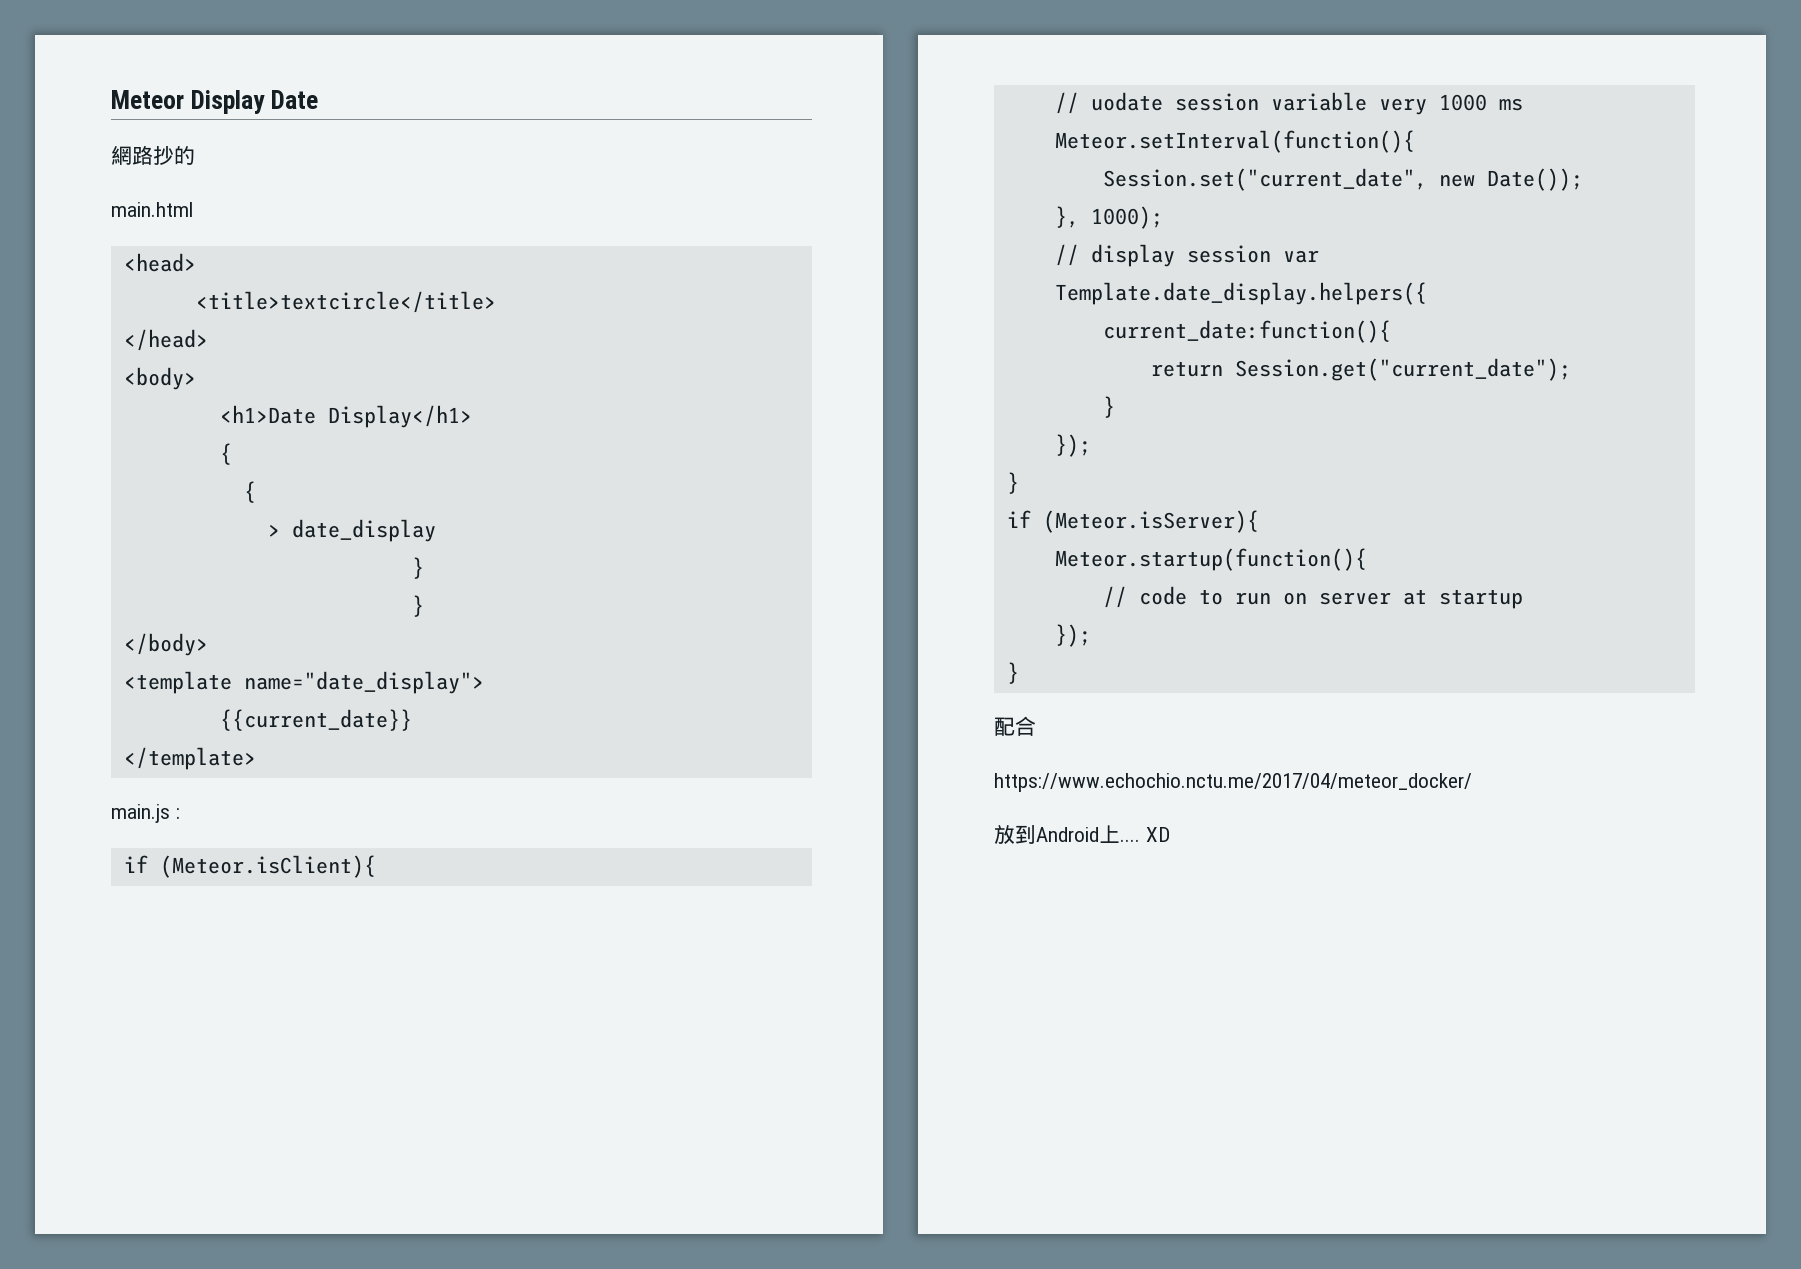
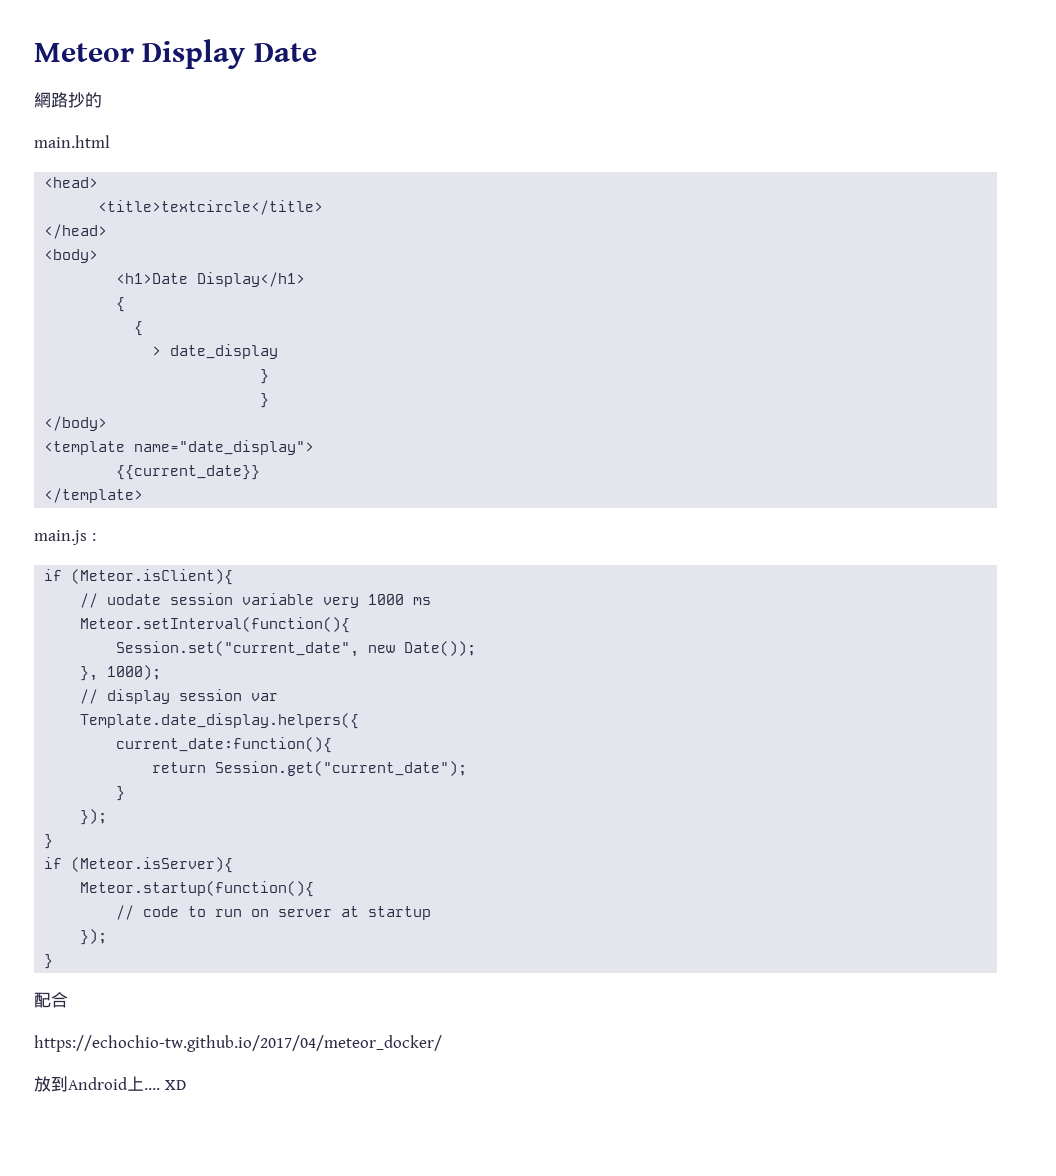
- https://www.echochio.nctu.me/2017/04/meteor_docker/
+ https://echochio-tw.github.io/2017/04/meteor_docker/

